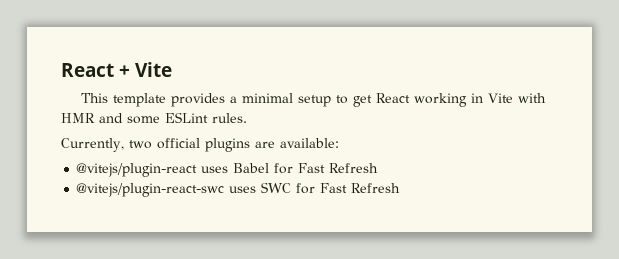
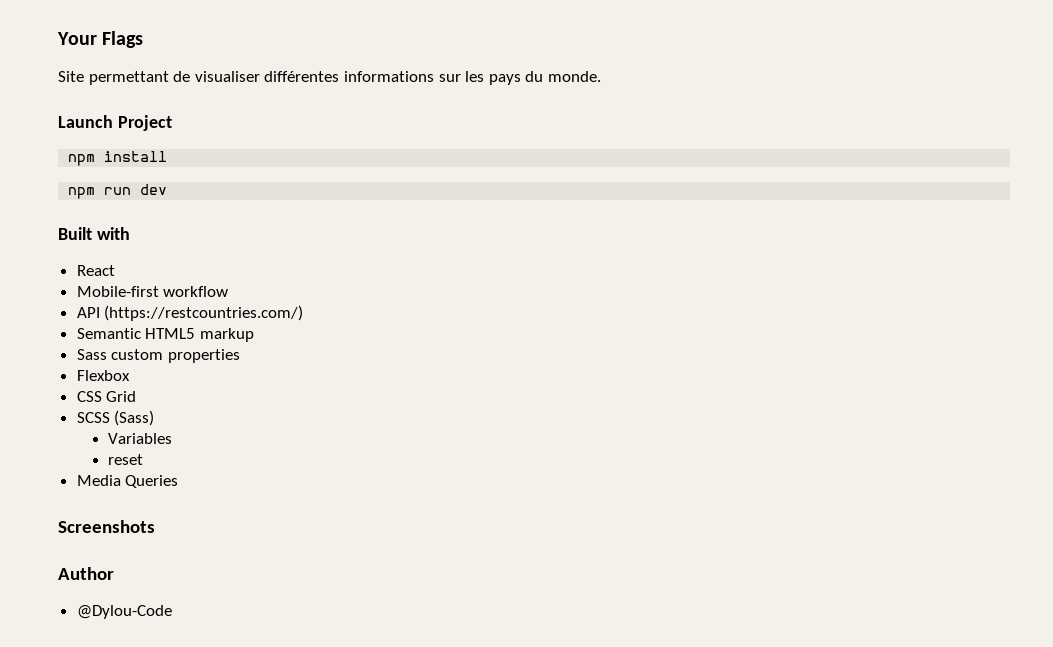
- React + Vite
- This template provides a minimal setup to get React working in Vite with HMR and some ESLint rules.
- Currently, two official plugins are available:
- @vitejs/plugin-react uses Babel for Fast Refresh
- @vitejs/plugin-react-swc uses SWC for Fast Refresh
+ Your Flags
+ Site permettant de visualiser différentes informations sur les pays du monde.
+ Launch Project
+ npm install
+ npm run dev
+ Built with
+ React
+ Mobile-first workflow
+ API (https://restcountries.com/)
+ Semantic HTML5 markup
+ Sass custom properties
+ Flexbox
+ CSS Grid
+ SCSS (Sass)
+ Variables
+ reset
+ Media Queries
+ Screenshots
+ Author
+ @Dylou-Code

